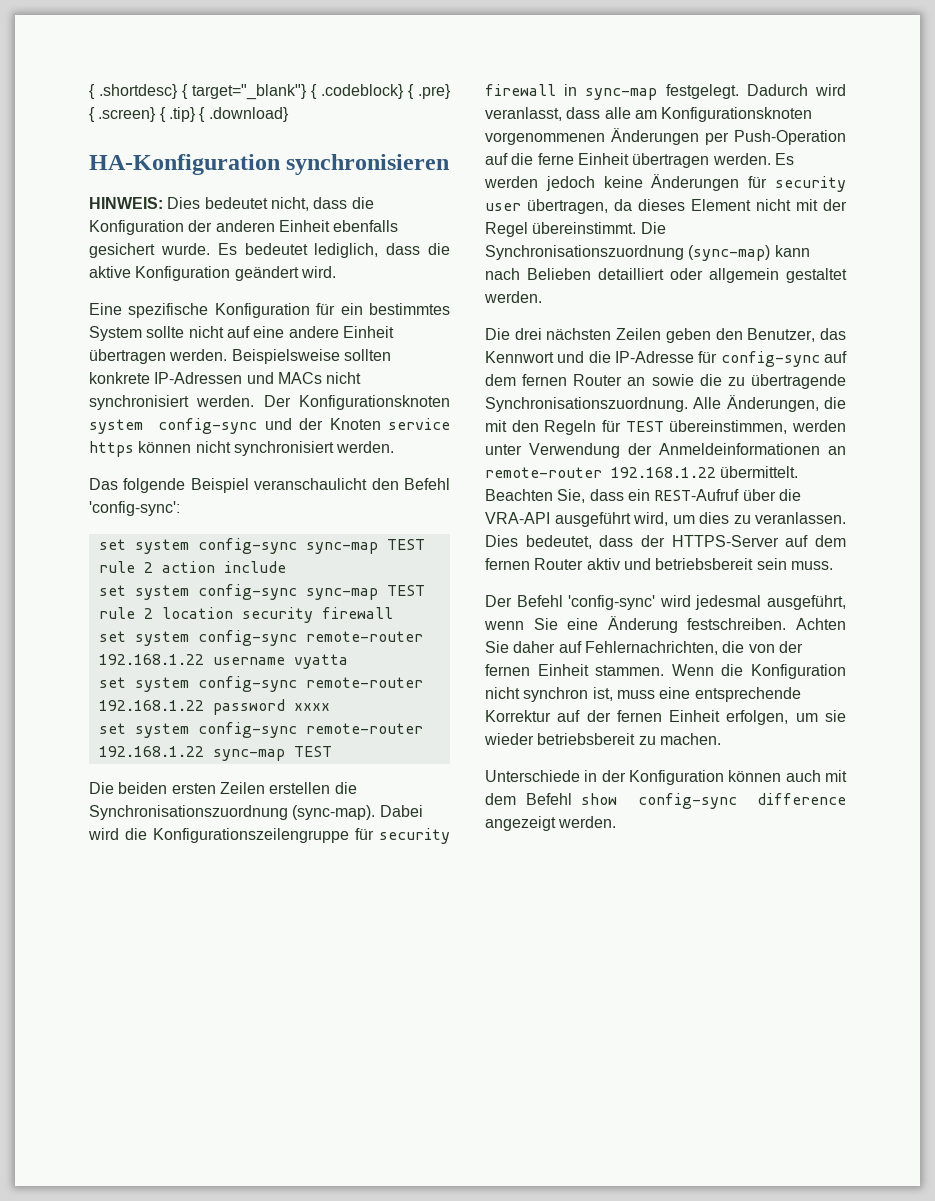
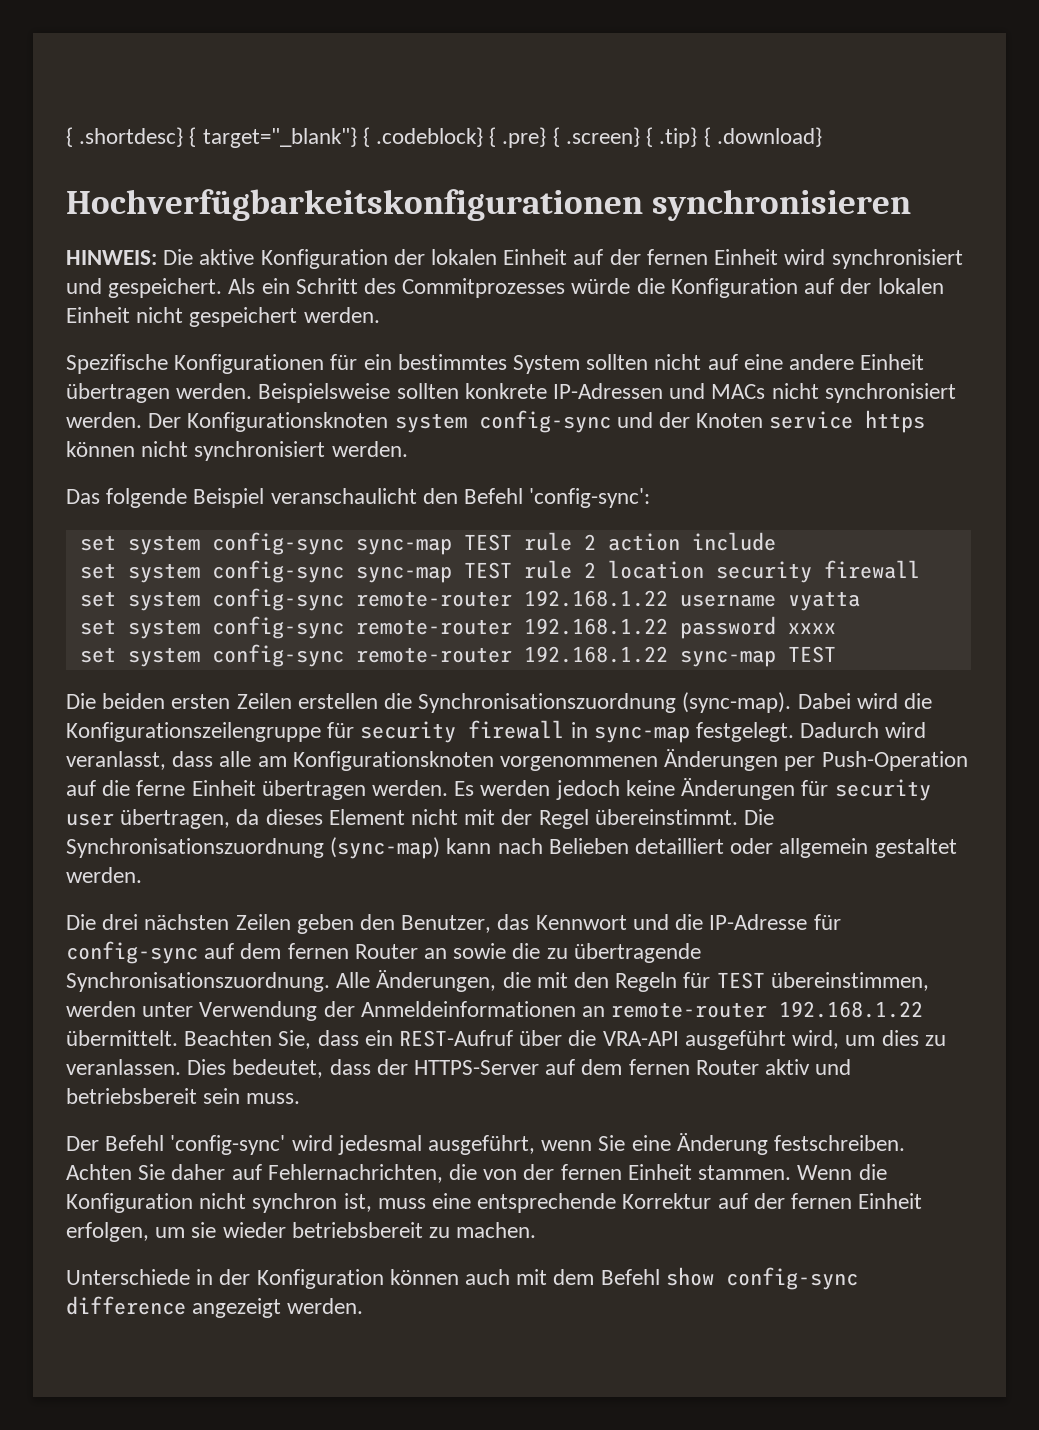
- HA-Konfiguration synchronisieren
+ Hochverfügbarkeitskonfigurationen synchronisieren
- HINWEIS: Dies bedeutet nicht, dass die Konfiguration der anderen Einheit ebenfalls gesichert wurde. Es bedeutet lediglich, dass die aktive Konfiguration geändert wird.
- Eine spezifische Konfiguration für ein bestimmtes System sollte nicht auf eine andere Einheit übertragen werden.
+ HINWEIS: Die aktive Konfiguration der lokalen Einheit auf der fernen Einheit wird synchronisiert und gespeichert. Als ein Schritt des Commitprozesses würde die Konfiguration auf der lokalen Einheit nicht gespeichert werden.
+ Spezifische Konfigurationen für ein bestimmtes System sollten nicht auf eine andere Einheit übertragen werden.

